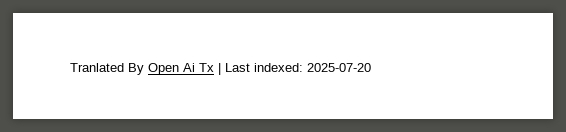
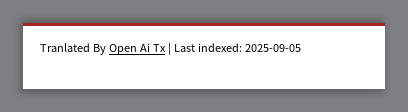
- Tranlated By Open Ai Tx | Last indexed: 2025-07-20
+ Tranlated By Open Ai Tx | Last indexed: 2025-09-05

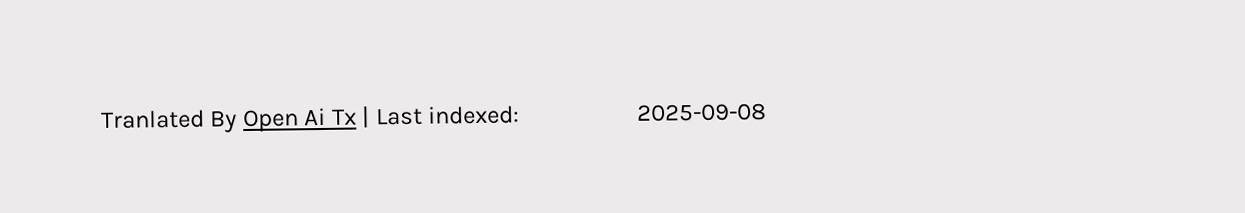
- Tranlated By Open Ai Tx | Last indexed: 2025-09-05
+ Tranlated By Open Ai Tx | Last indexed: 2025-09-08

